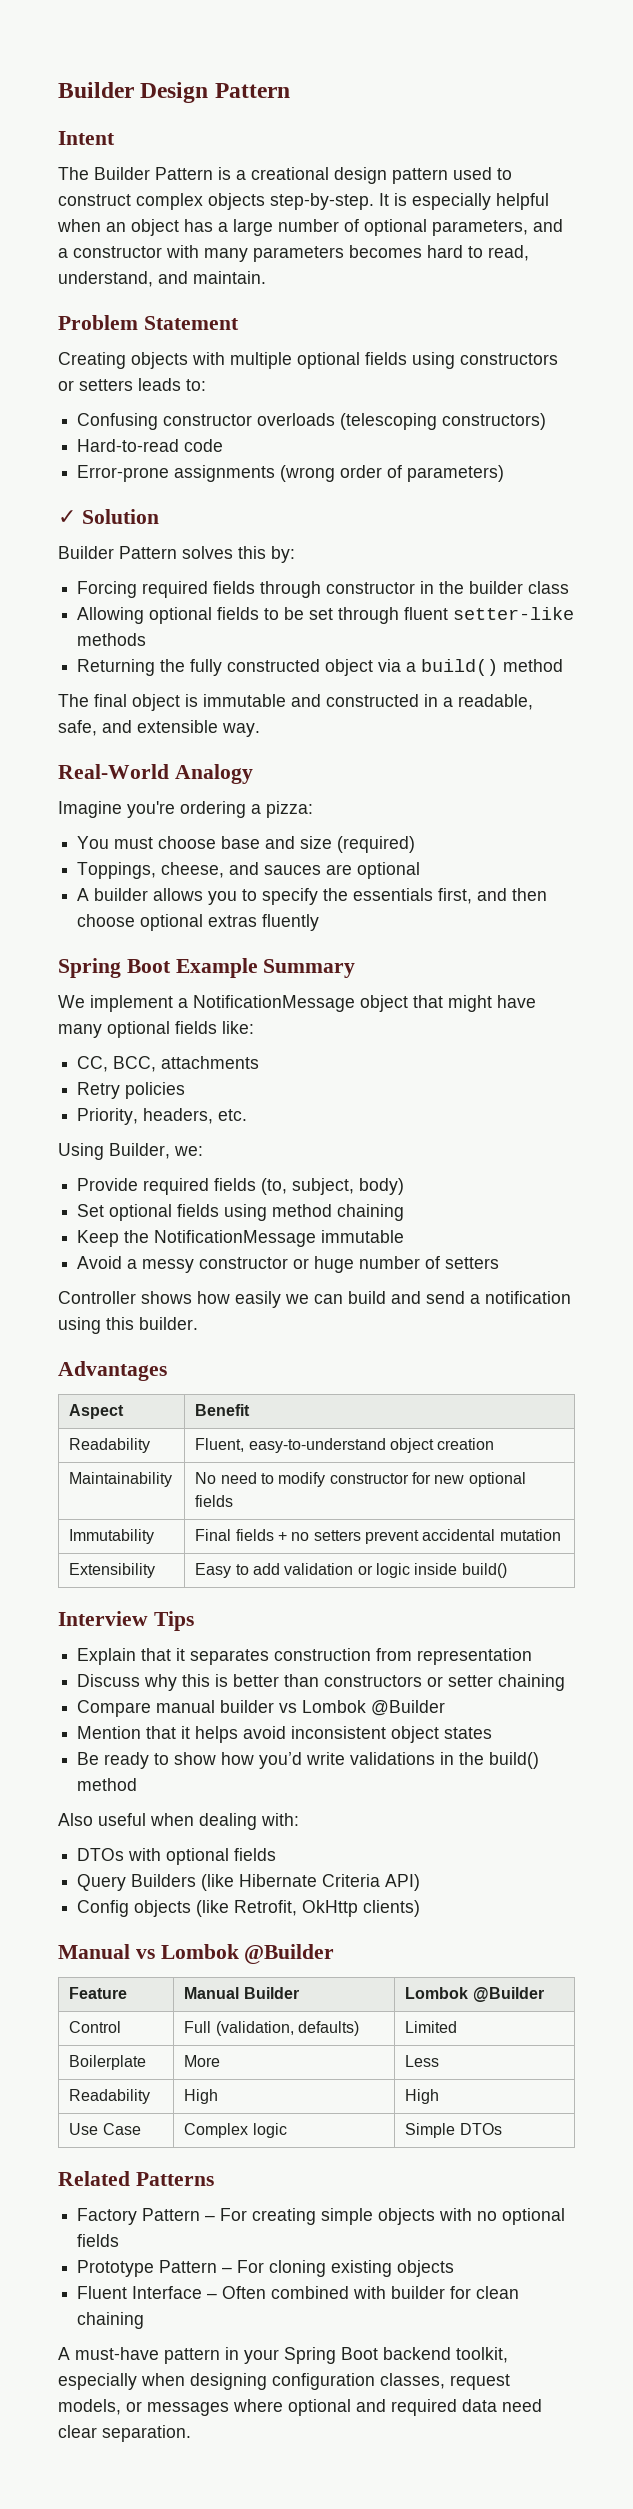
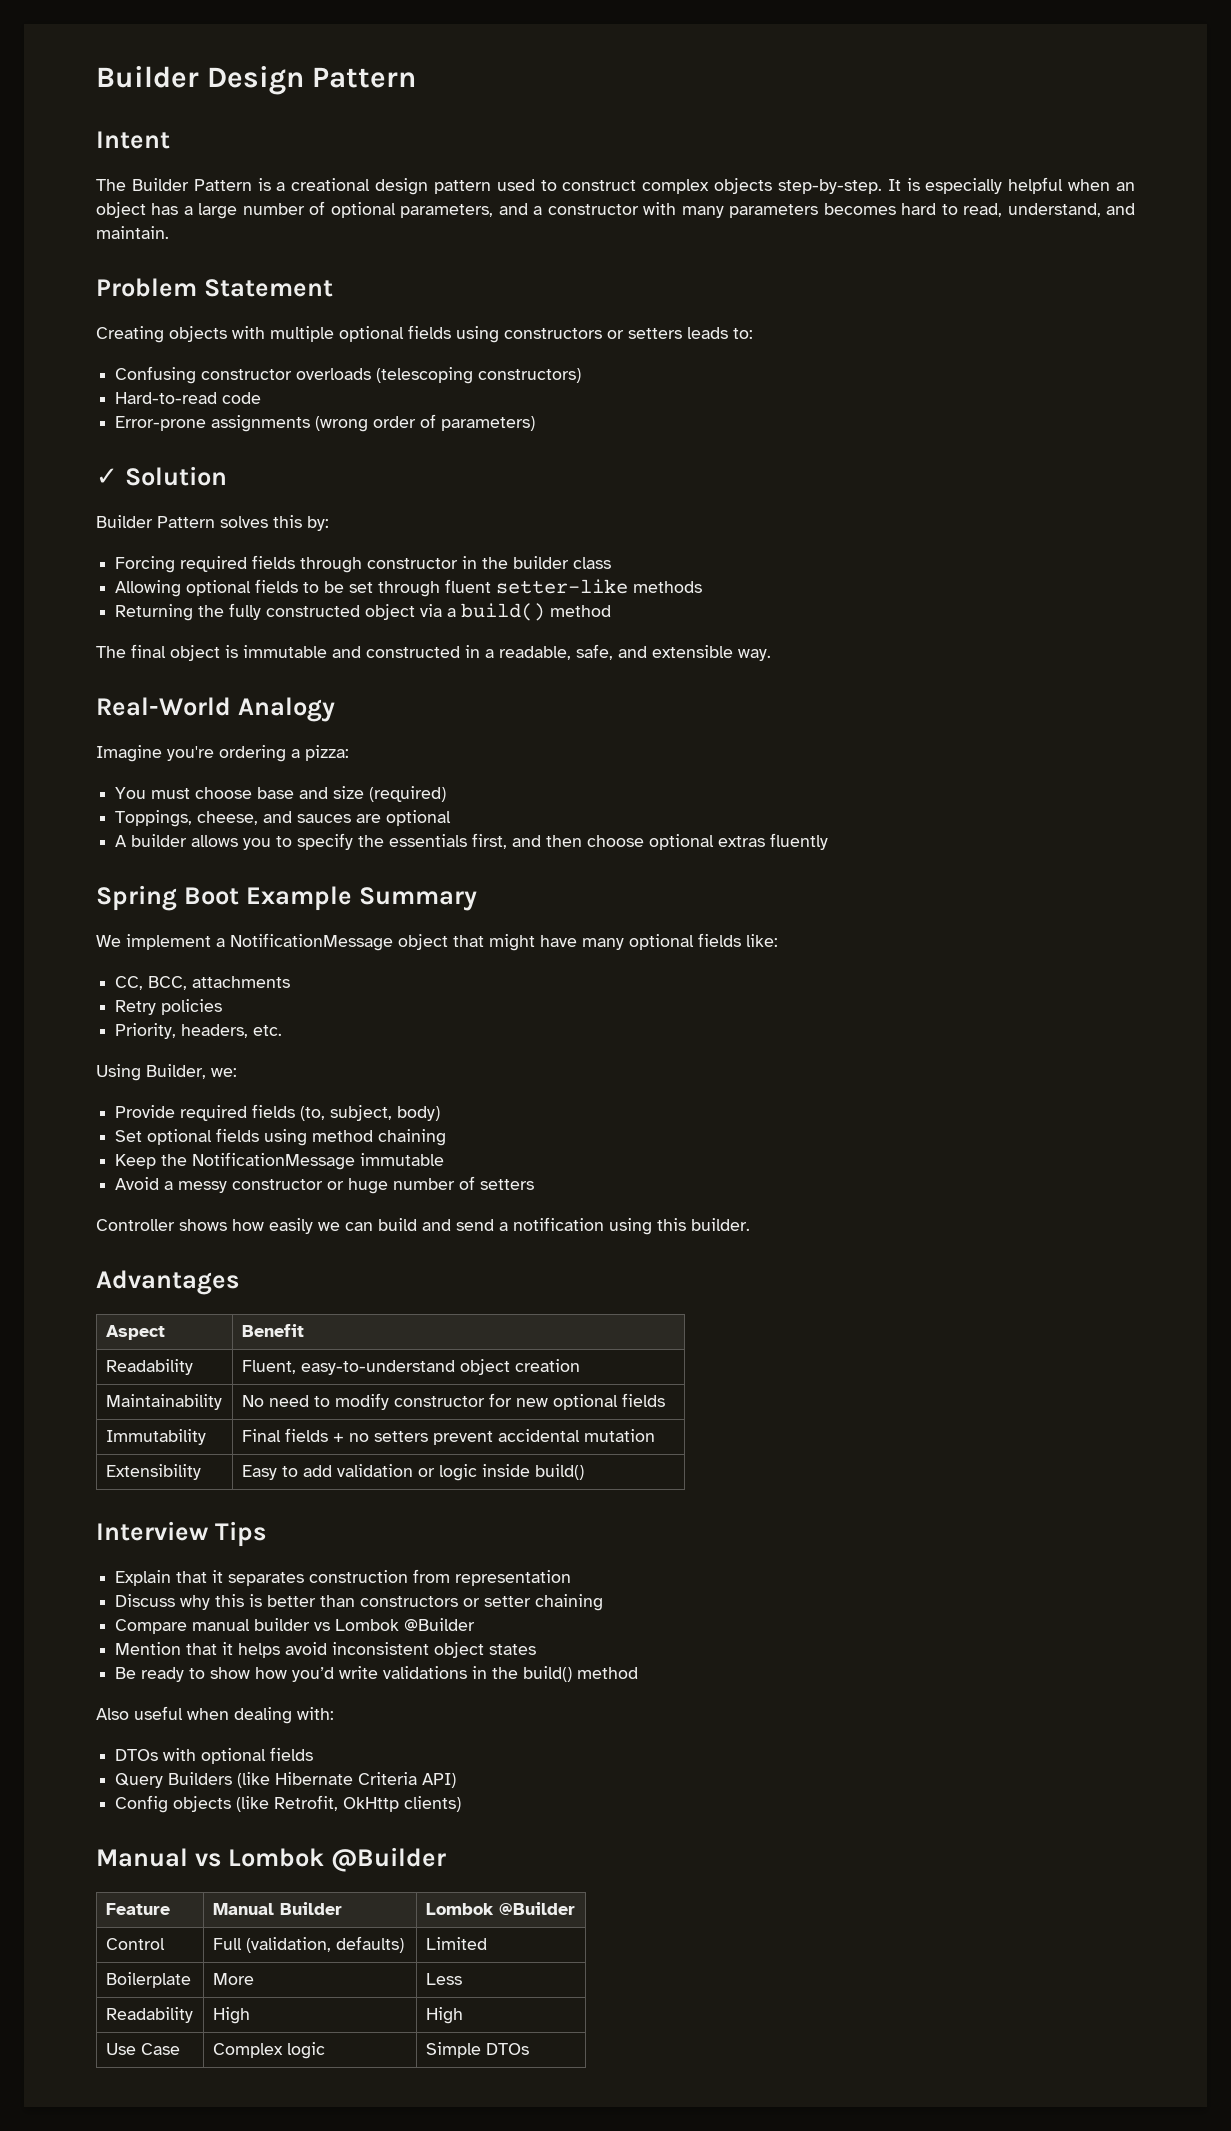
- Related Patterns
- Factory Pattern – For creating simple objects with no optional fields
- Prototype Pattern – For cloning existing objects
- Fluent Interface – Often combined with builder for clean chaining
- A must-have pattern in your Spring Boot backend toolkit, especially when designing configuration classes, request models, or messages where optional and required data need clear separation.

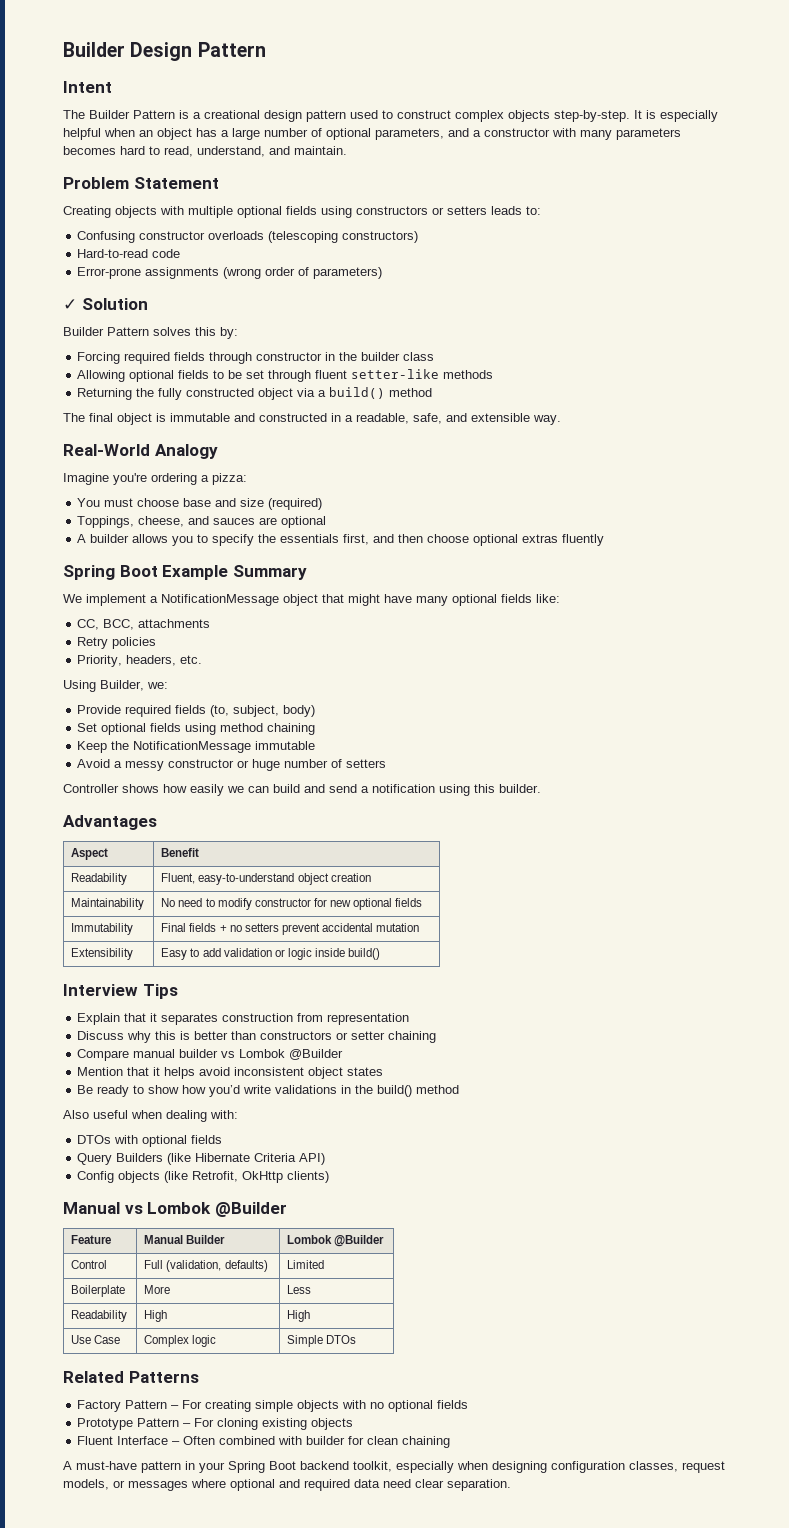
+ Related Patterns
+ Factory Pattern – For creating simple objects with no optional fields
+ Prototype Pattern – For cloning existing objects
+ Fluent Interface – Often combined with builder for clean chaining
+ A must-have pattern in your Spring Boot backend toolkit, especially when designing configuration classes, request models, or messages where optional and required data need clear separation.

